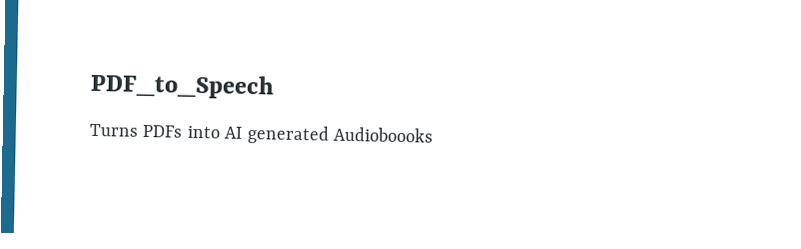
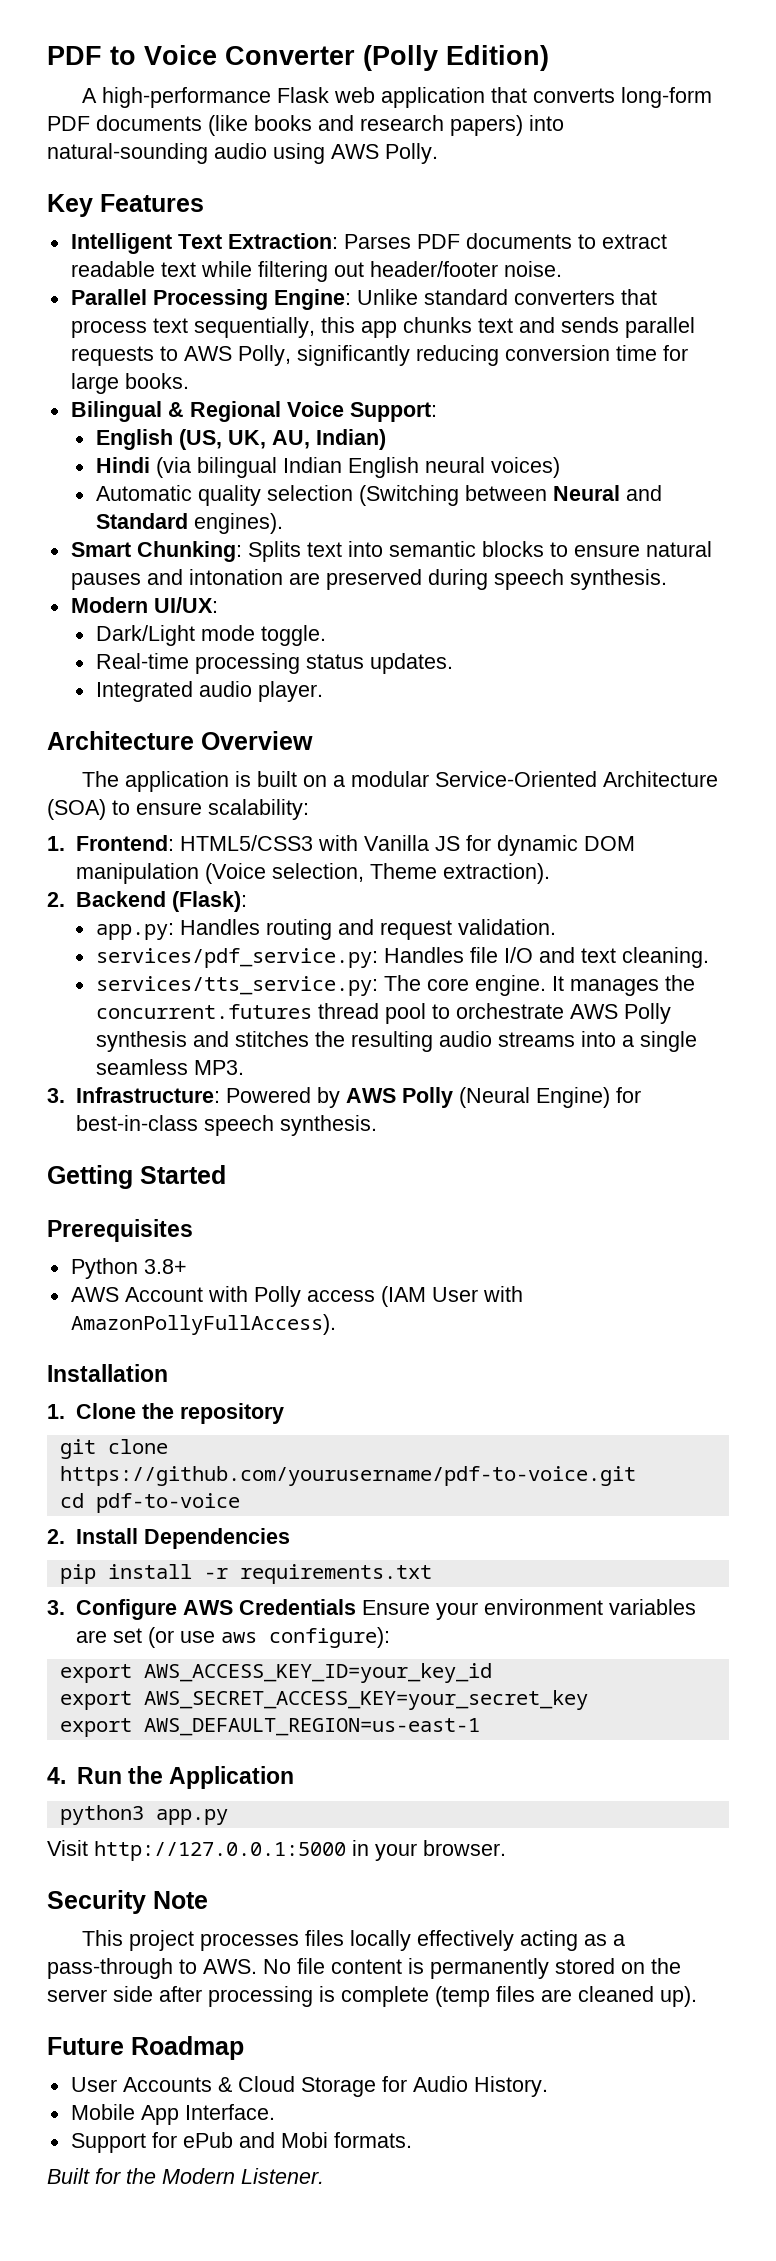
- PDF_to_Speech
- Turns PDFs into AI generated Audioboooks
+ PDF to Voice Converter (Polly Edition)
+ A high-performance Flask web application that converts long-form PDF documents (like books and research papers) into natural-sounding audio using AWS Polly.
+ Key Features
+ Intelligent Text Extraction: Parses PDF documents to extract readable text while filtering out header/footer noise.
+ Parallel Processing Engine: Unlike standard converters that process text sequentially, this app chunks text and sends parallel requests to AWS Polly, significantly reducing conversion time for large books.
+ Bilingual & Regional Voice Support:
+ English (US, UK, AU, Indian)
+ Hindi (via bilingual Indian English neural voices)
+ Automatic quality selection (Switching between Neural and Standard engines).
+ Smart Chunking: Splits text into semantic blocks to ensure natural pauses and intonation are preserved during speech synthesis.
+ Modern UI/UX:
+ Dark/Light mode toggle.
+ Real-time processing status updates.
+ Integrated audio player.
+ Architecture Overview
+ The application is built on a modular Service-Oriented Architecture (SOA) to ensure scalability:
+ 1. Frontend: HTML5/CSS3 with Vanilla JS for dynamic DOM manipulation (Voice selection, Theme extraction).
+ 2. Backend (Flask):
+ app.py: Handles routing and request validation.
+ services/pdf_service.py: Handles file I/O and text cleaning.
+ services/tts_service.py: The core engine. It manages the concurrent.futures thread pool to orchestrate AWS Polly synthesis and stitches the resulting audio streams into a single seamless MP3.
+ 3. Infrastructure: Powered by AWS Polly (Neural Engine) for best-in-class speech synthesis.
+ Getting Started
+ Prerequisites
+ Python 3.8+
+ AWS Account with Polly access (IAM User with AmazonPollyFullAccess).
+ Installation
+ 1. Clone the repository
+ git clone https://github.com/yourusername/pdf-to-voice.git
+ cd pdf-to-voice
+ 2. Install Dependencies
+ pip install -r requirements.txt
+ 3. Configure AWS Credentials Ensure your environment variables are set (or use aws configure):
+ export AWS_ACCESS_KEY_ID=your_key_id
+ export AWS_SECRET_ACCESS_KEY=your_secret_key
+ export AWS_DEFAULT_REGION=us-east-1
+ 4. Run the Application
+ python3 app.py
+ Visit http://127.0.0.1:5000 in your browser.
+ Security Note
+ This project processes files locally effectively acting as a pass-through to AWS. No file content is permanently stored on the server side after processing is complete (temp files are cleaned up).
+ Future Roadmap
+ User Accounts & Cloud Storage for Audio History.
+ Mobile App Interface.
+ Support for ePub and Mobi formats.
+ Built for the Modern Listener.

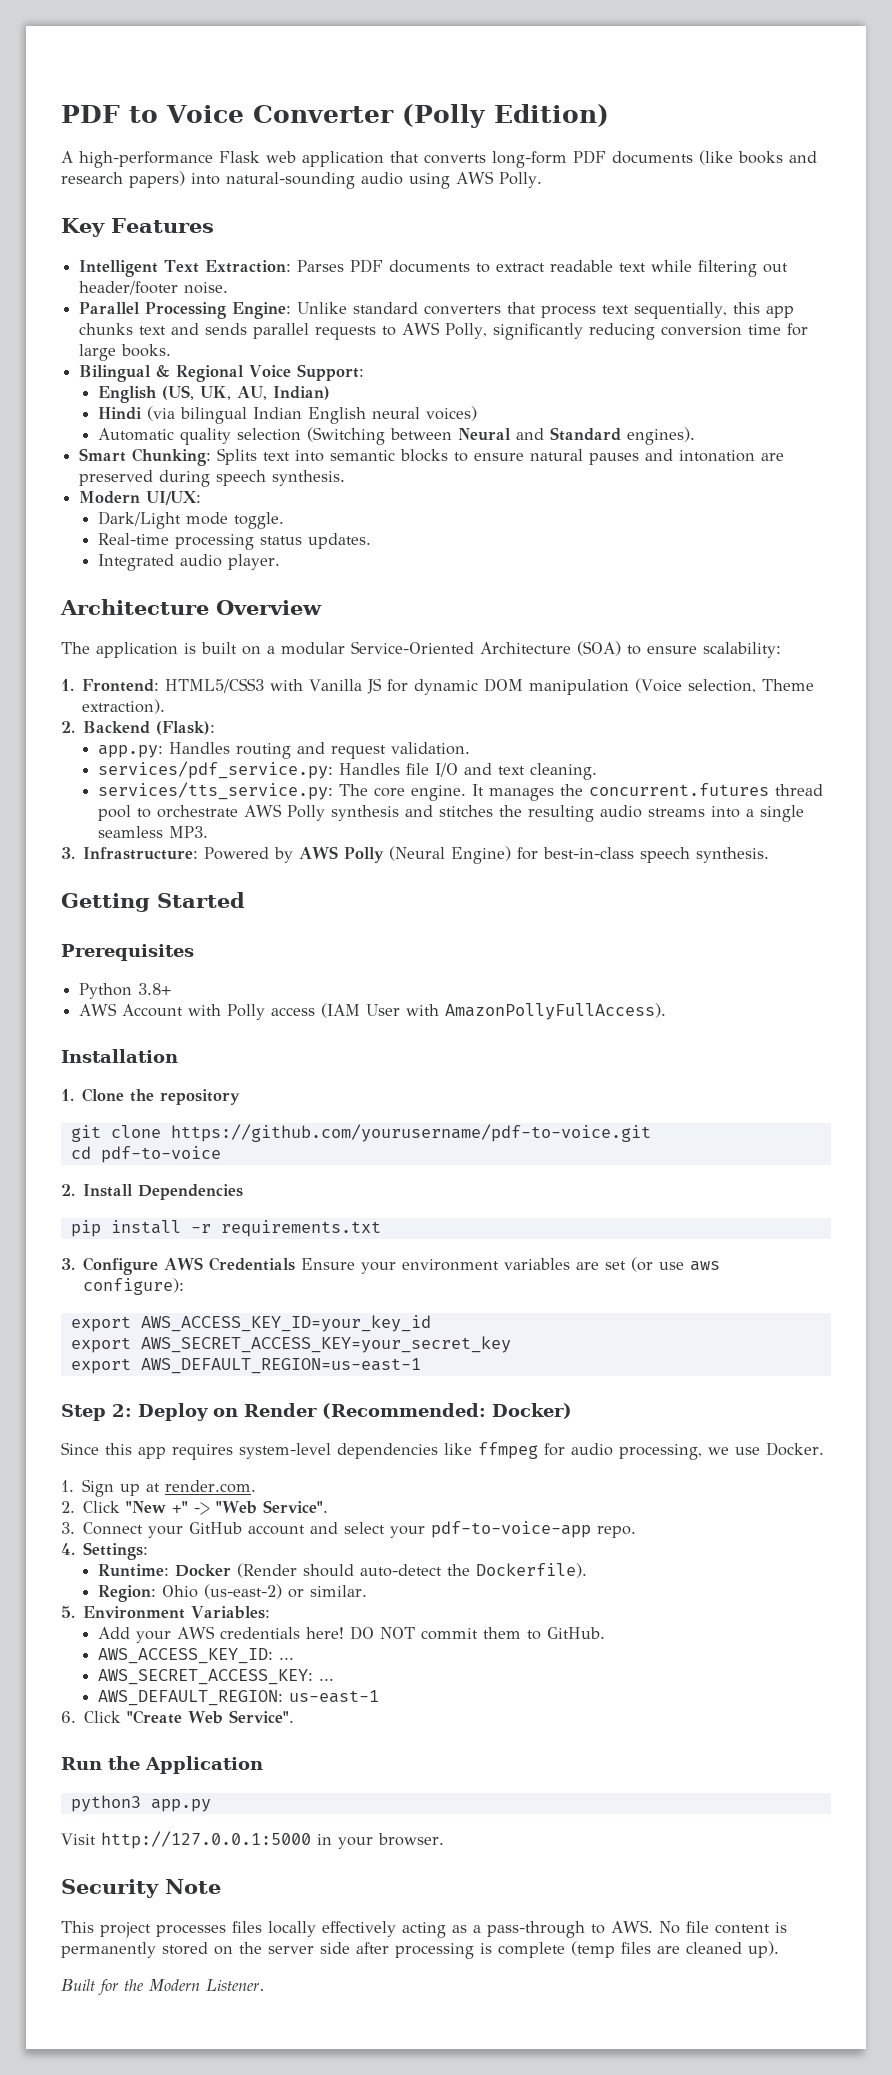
- 4. Run the Application
+ Step 2: Deploy on Render (Recommended: Docker)
+ Since this app requires system-level dependencies like ffmpeg for audio processing, we use Docker.
+ 1. Sign up at render.com.
+ 2. Click "New +" -> "Web Service".
+ 3. Connect your GitHub account and select your pdf-to-voice-app repo.
+ 4. Settings:
+ Runtime: Docker (Render should auto-detect the Dockerfile).
+ Region: Ohio (us-east-2) or similar.
+ 5. Environment Variables:
+ Add your AWS credentials here! DO NOT commit them to GitHub.
+ AWS_ACCESS_KEY_ID: ...
+ AWS_SECRET_ACCESS_KEY: ...
+ AWS_DEFAULT_REGION: us-east-1
+ 6. Click "Create Web Service".
+ Run the Application
- Future Roadmap
- User Accounts & Cloud Storage for Audio History.
- Mobile App Interface.
- Support for ePub and Mobi formats.

